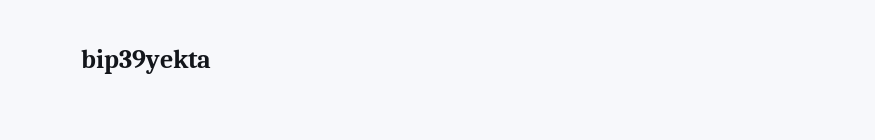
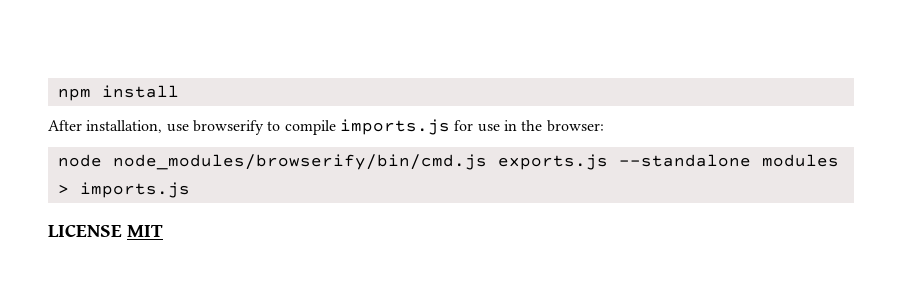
- bip39yekta
+ npm install
+ After installation, use browserify to compile imports.js for use in the browser:
+ node node_modules/browserify/bin/cmd.js exports.js --standalone modules > imports.js
+ LICENSE MIT

